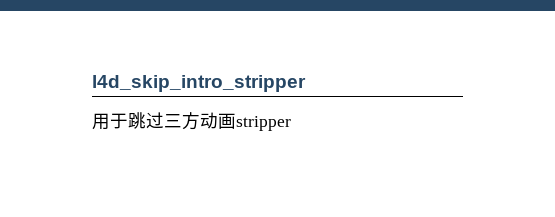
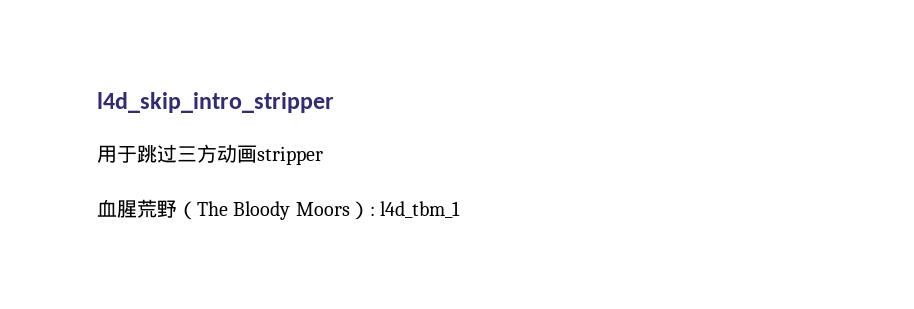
+ 血腥荒野（The Bloody Moors）: l4d_tbm_1

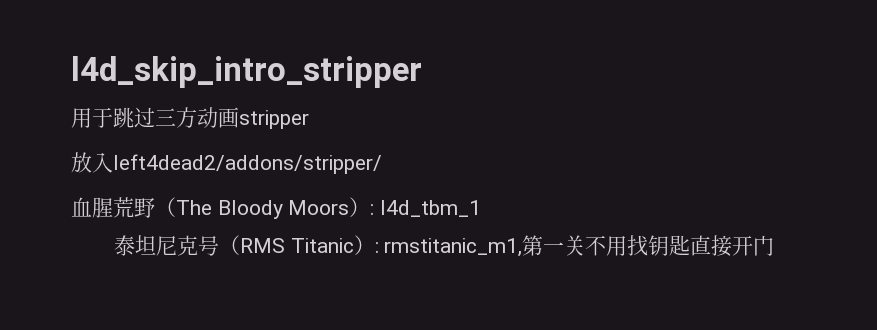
+ 放入left4dead2/addons/stripper/
+ 泰坦尼克号（RMS Titanic）: rmstitanic_m1,第一关不用找钥匙直接开门

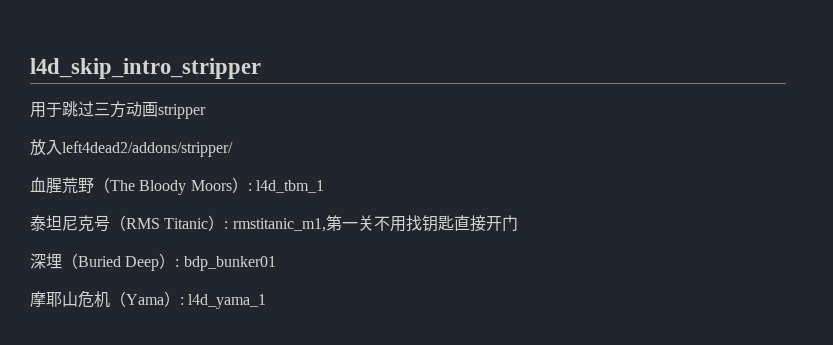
+ 深埋（Buried Deep）: bdp_bunker01
+ 摩耶山危机（Yama）: l4d_yama_1

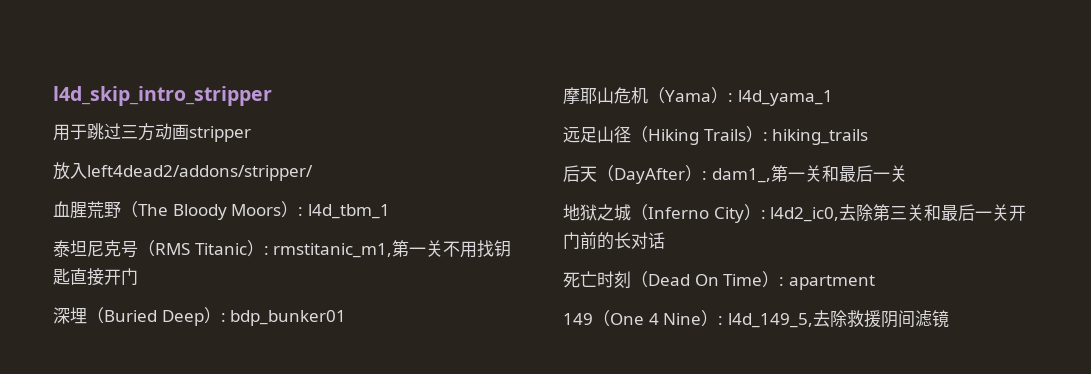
+ 远足山径（Hiking Trails）: hiking_trails
+ 后天（DayAfter）: dam1_,第一关和最后一关
+ 地狱之城（Inferno City）: l4d2_ic0,去除第三关和最后一关开门前的长对话
+ 死亡时刻（Dead On Time）: apartment
+ 149（One 4 Nine）: l4d_149_5,去除救援阴间滤镜

